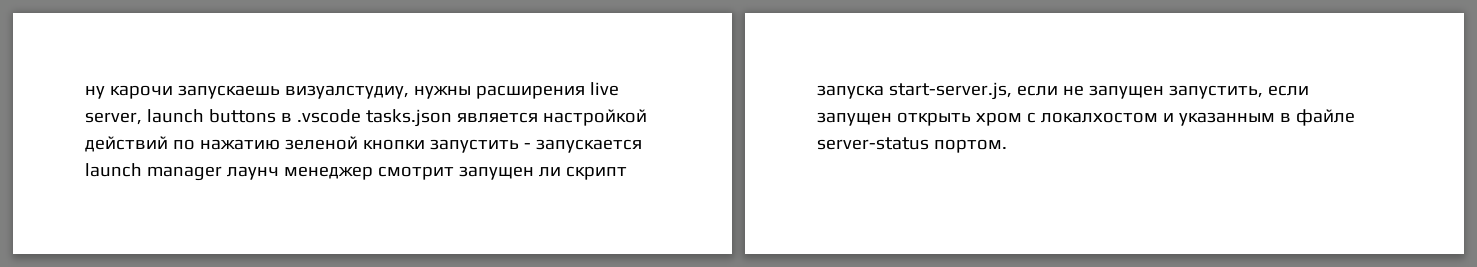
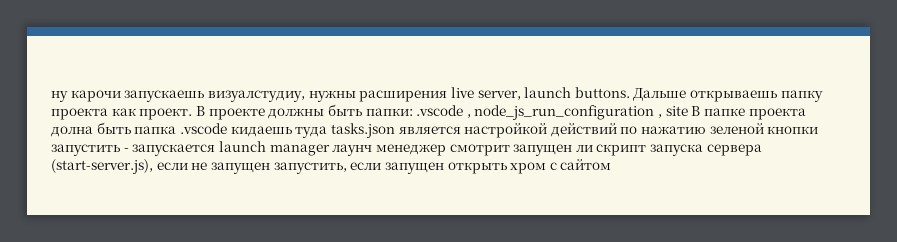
- ну карочи запускаешь визуалстудиу, нужны расширения live server, launch buttons в .vscode tasks.json является настройкой действий по нажатию зеленой кнопки запустить - запускается launch manager лаунч менеджер смотрит запущен ли скрипт запуска start-server.js, если не запущен запустить, если запущен открыть хром с локалхостом и указанным в файле server-status портом.
+ ну карочи запускаешь визуалстудиу, нужны расширения live server, launch buttons. Дальше открываешь папку проекта как проект. В проекте должны быть папки: .vscode , node_js_run_configuration , site В папке проекта долна быть папка .vscode кидаешь туда tasks.json является настройкой действий по нажатию зеленой кнопки запустить - запускается launch manager лаунч менеджер смотрит запущен ли скрипт запуска сервера (start-server.js), если не запущен запустить, если запущен открыть хром с сайтом

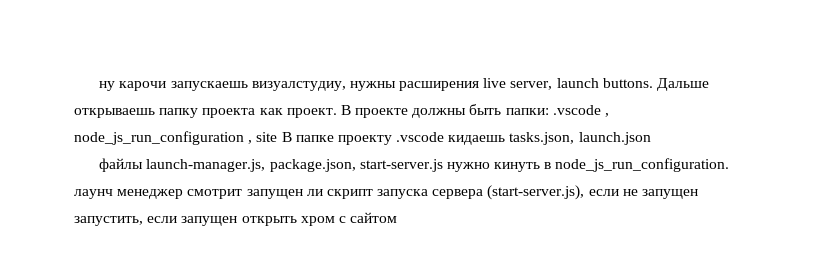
- В проекте должны быть папки: .vscode , node_js_run_configuration , site В папке проекта долна быть папка .vscode кидаешь туда tasks.json является настройкой действий по нажатию зеленой кнопки запустить - запускается launch manager лаунч менеджер смотрит запущен ли скрипт запуска сервера (start-server.js), если не запущен запустить, если запущен открыть хром с сайтом
+ В проекте должны быть папки: .vscode , node_js_run_configuration , site В папке проекту .vscode кидаешь tasks.json, launch.json
+ файлы launch-manager.js, package.json, start-server.js нужно кинуть в node_js_run_configuration. лаунч менеджер смотрит запущен ли скрипт запуска сервера (start-server.js), если не запущен запустить, если запущен открыть хром с сайтом

